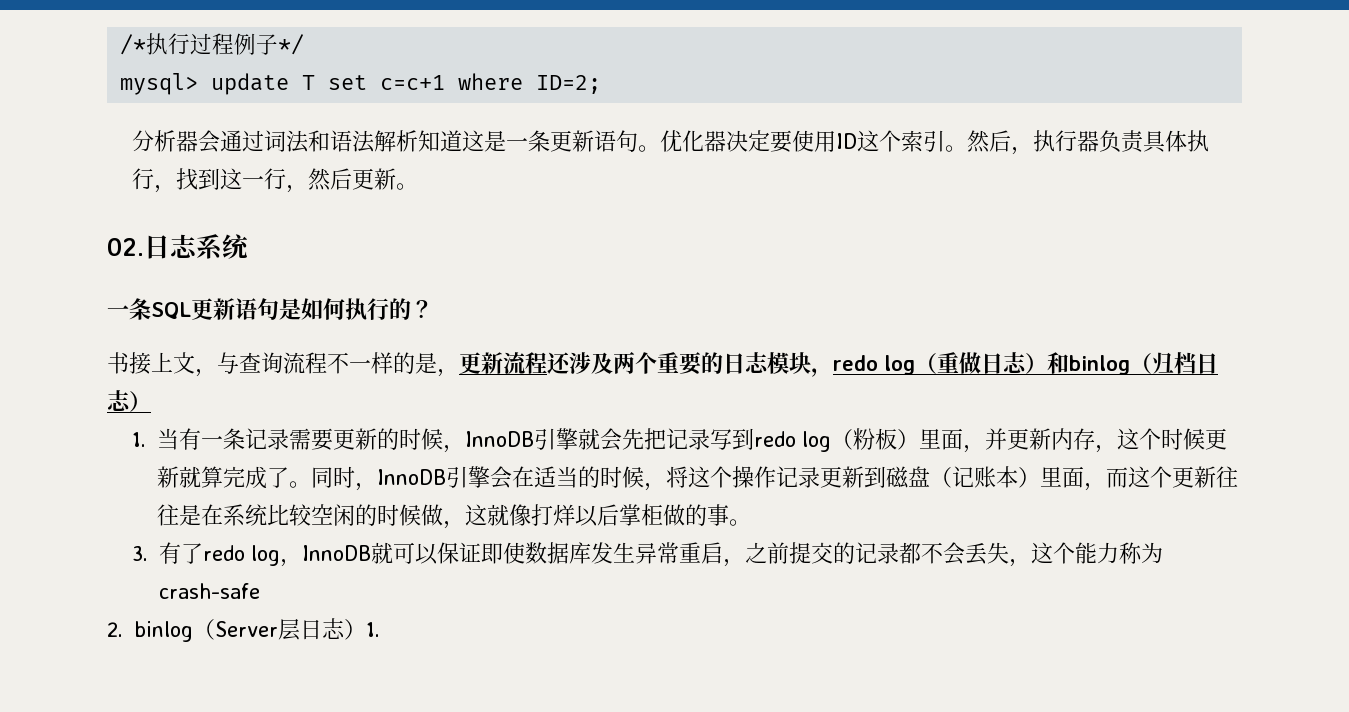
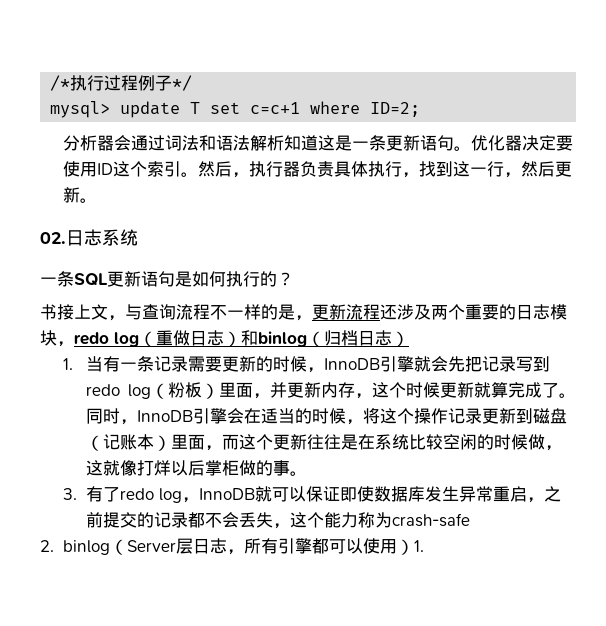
- 2. binlog（Server层日志）1.
+ 2. binlog（Server层日志，所有引擎都可以使用）1.

